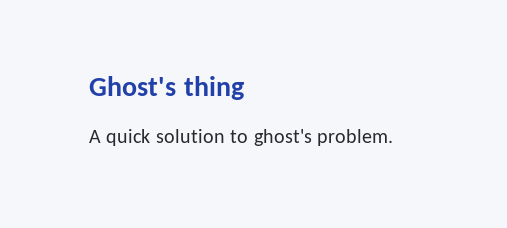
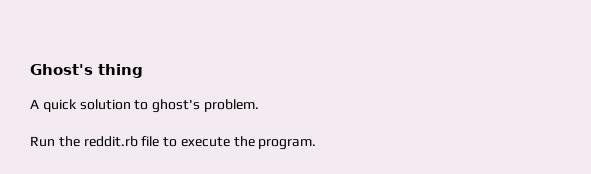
+ Run the reddit.rb file to execute the program.

